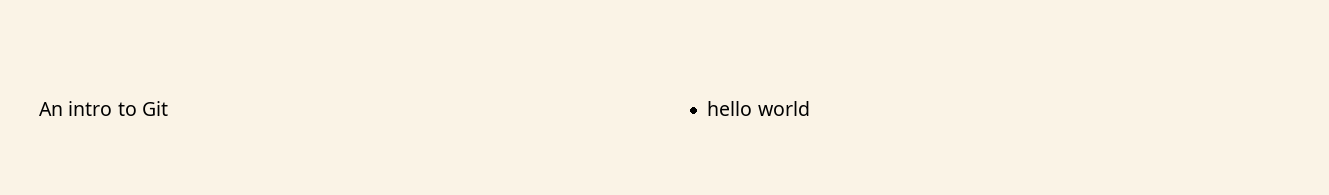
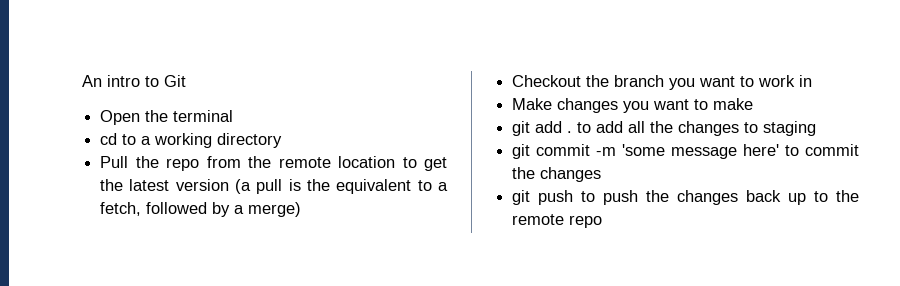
- hello world
+ Open the terminal
+ cd to a working directory
+ Pull the repo from the remote location to get the latest version (a pull is the equivalent to a fetch, followed by a merge)
+ Checkout the branch you want to work in
+ Make changes you want to make
+ git add . to add all the changes to staging
+ git commit -m 'some message here' to commit the changes
+ git push to push the changes back up to the remote repo

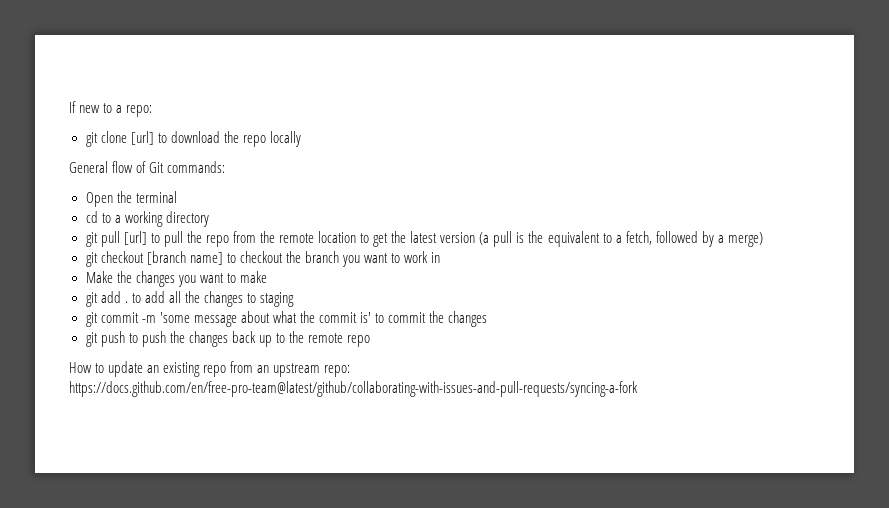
- An intro to Git
+ If new to a repo:
+ git clone [url] to download the repo locally
+ General flow of Git commands:
- Pull the repo from the remote location to get the latest version (a pull is the equivalent to a fetch, followed by a merge)
+ git pull [url] to pull the repo from the remote location to get the latest version (a pull is the equivalent to a fetch, followed by a merge)
- Checkout the branch you want to work in
+ git checkout [branch name] to checkout the branch you want to work in
- Make changes you want to make
+ Make the changes you want to make
- git commit -m 'some message here' to commit the changes
+ git commit -m 'some message about what the commit is' to commit the changes
+ How to update an existing repo from an upstream repo: https://docs.github.com/en/free-pro-team@latest/github/collaborating-with-issues-and-pull-requests/syncing-a-fork

